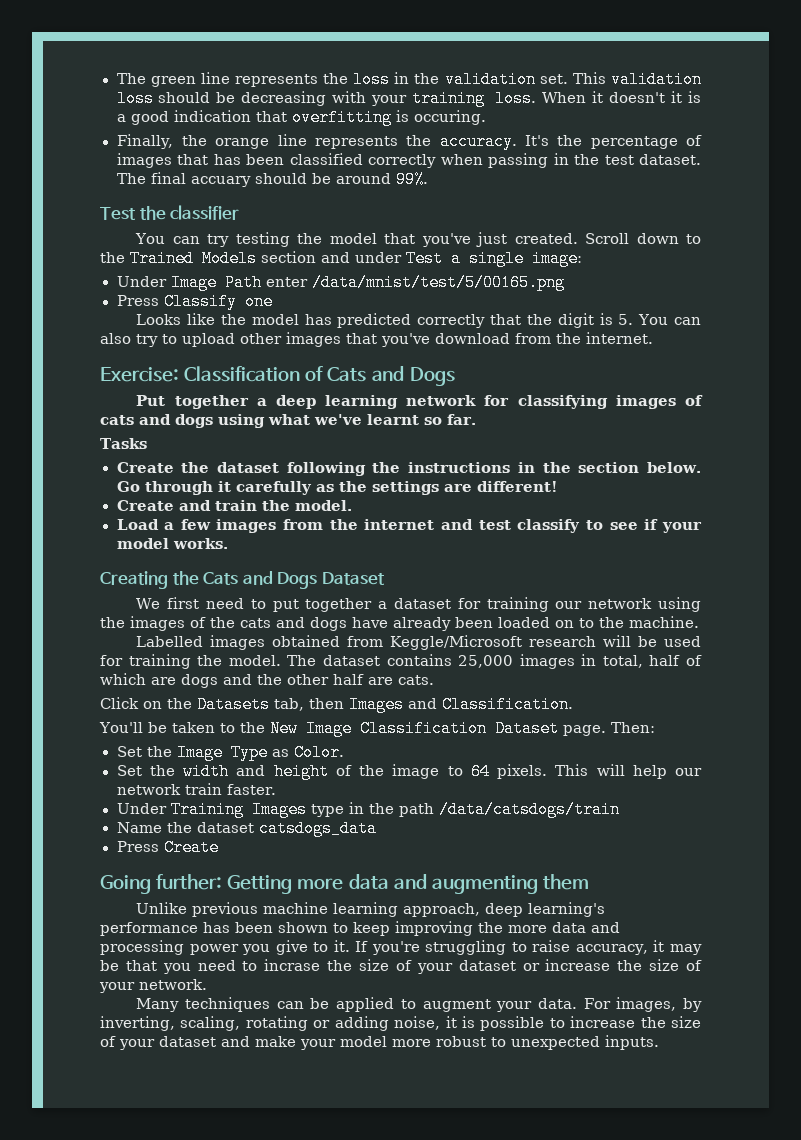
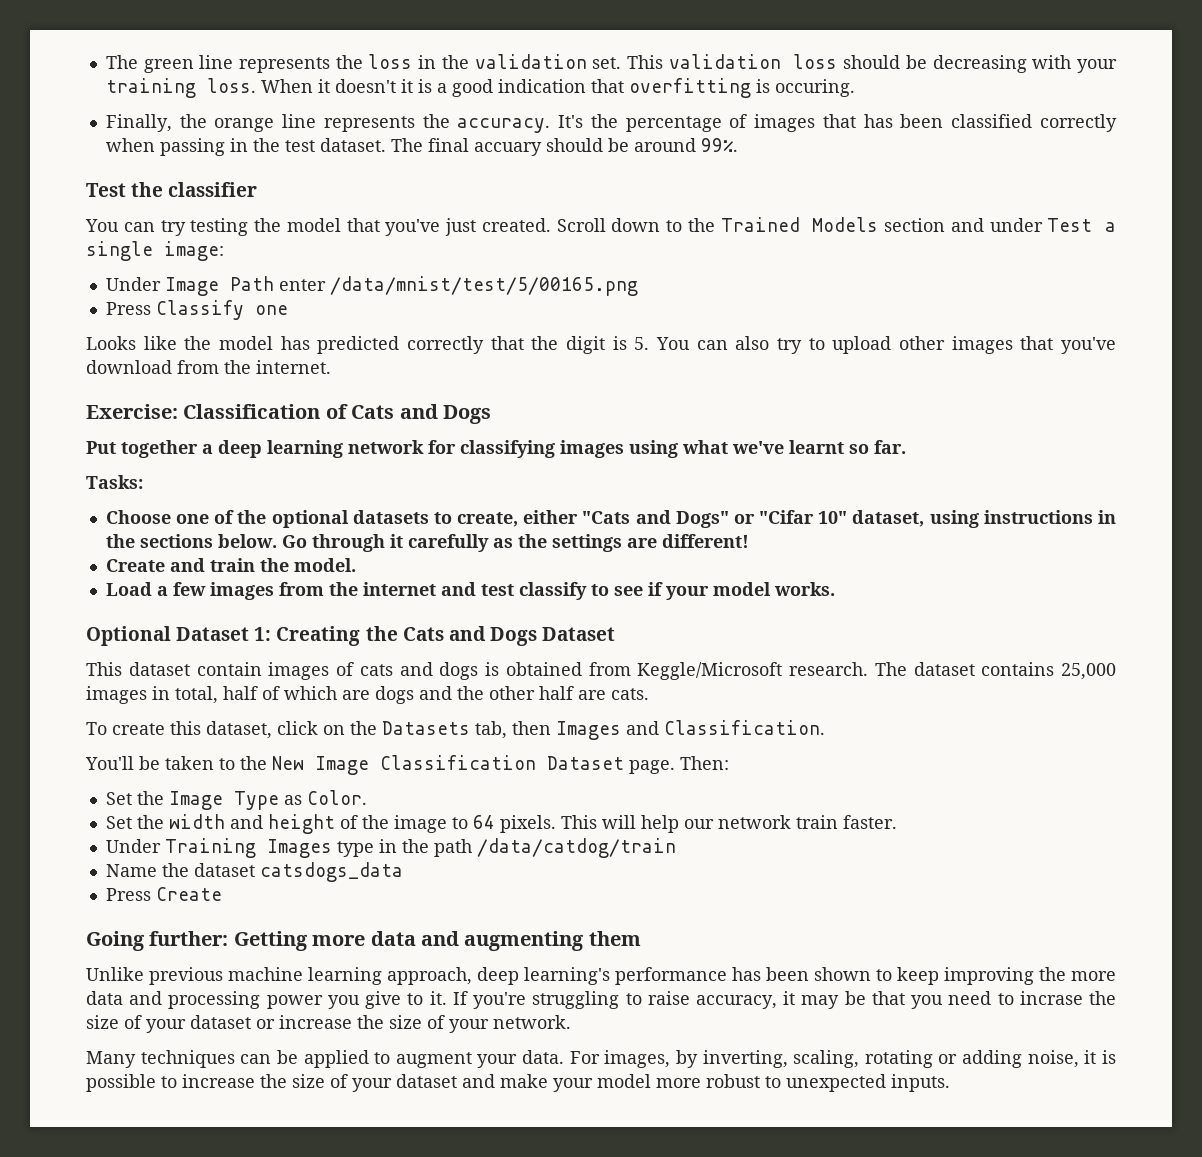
- Put together a deep learning network for classifying images of cats and dogs using what we've learnt so far.
+ Put together a deep learning network for classifying images using what we've learnt so far.
- Tasks
- Create the dataset following the instructions in the section below.
+ Tasks:
+ Choose one of the optional datasets to create, either "Cats and Dogs" or "Cifar 10" dataset, using instructions in the sections below.
- Creating the Cats and Dogs Dataset
+ Optional Dataset 1: Creating the Cats and Dogs Dataset
- We first need to put together a dataset for training our network using the images of the cats and dogs have already been loaded on to the machine.
- Labelled images obtained from Keggle/Microsoft research will be used for training the model.
+ This dataset contain images of cats and dogs is obtained from Keggle/Microsoft research.
- Click on the Datasets tab, then Images and Classification.
+ To create this dataset, click on the Datasets tab, then Images and Classification.
- Under Training Images type in the path /data/catsdogs/train
+ Under Training Images type in the path /data/catdog/train

